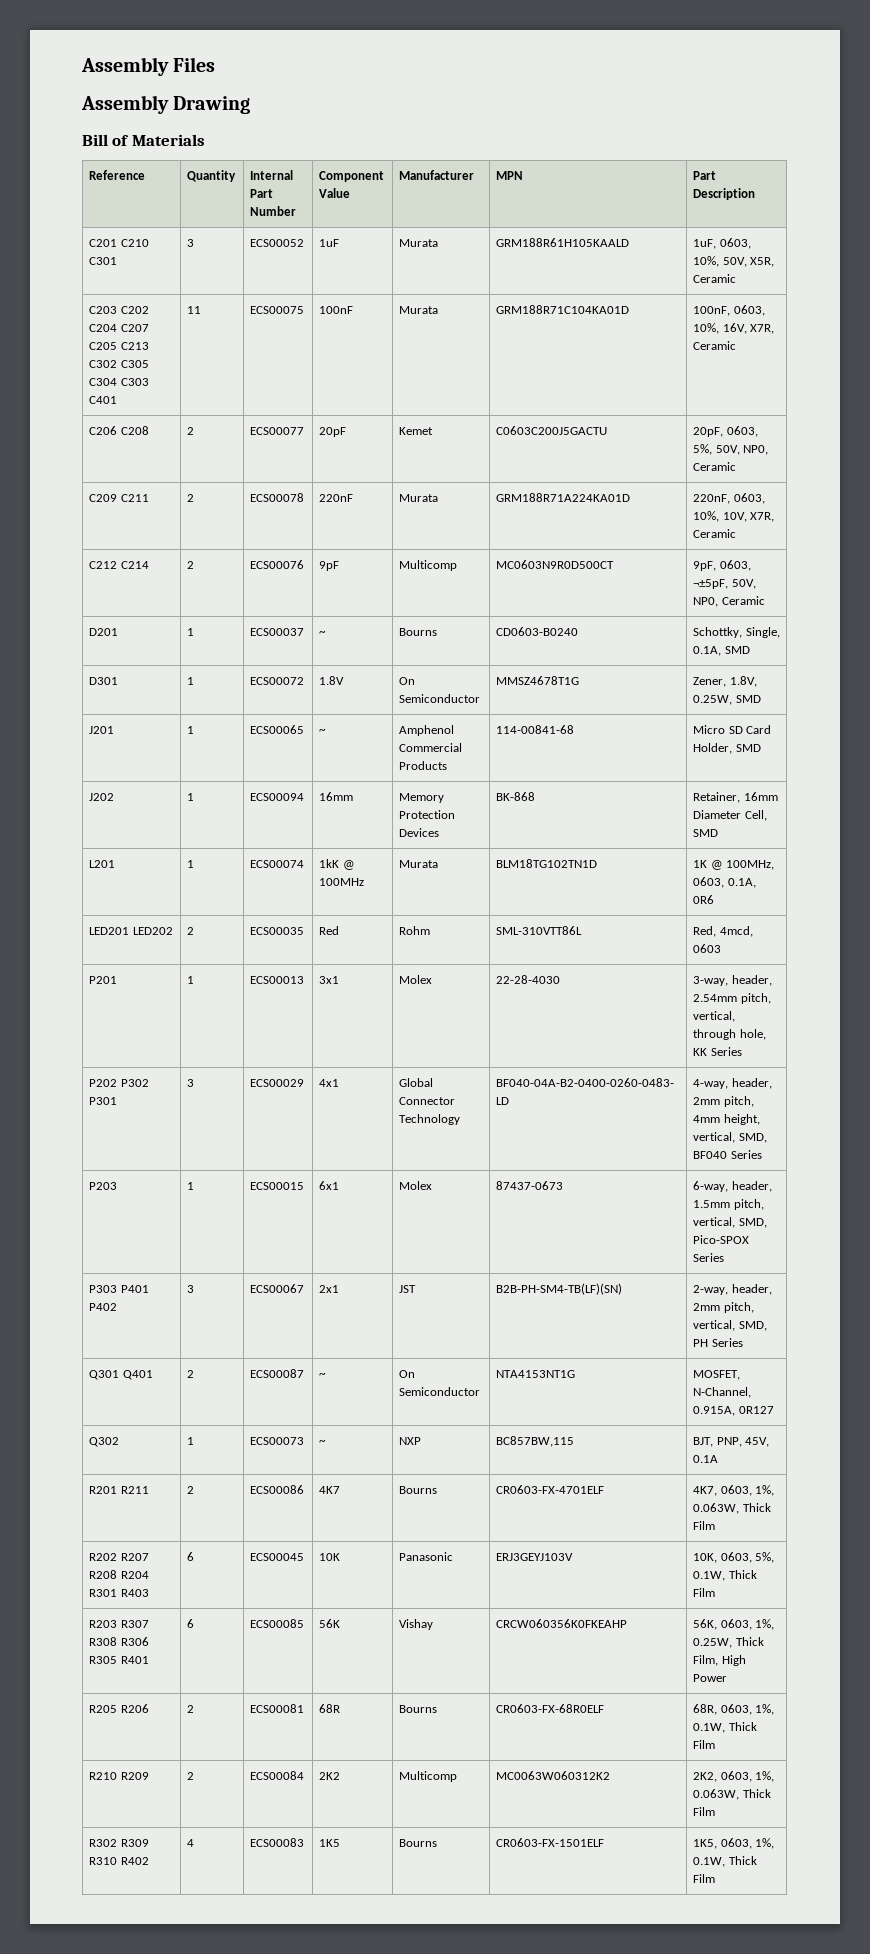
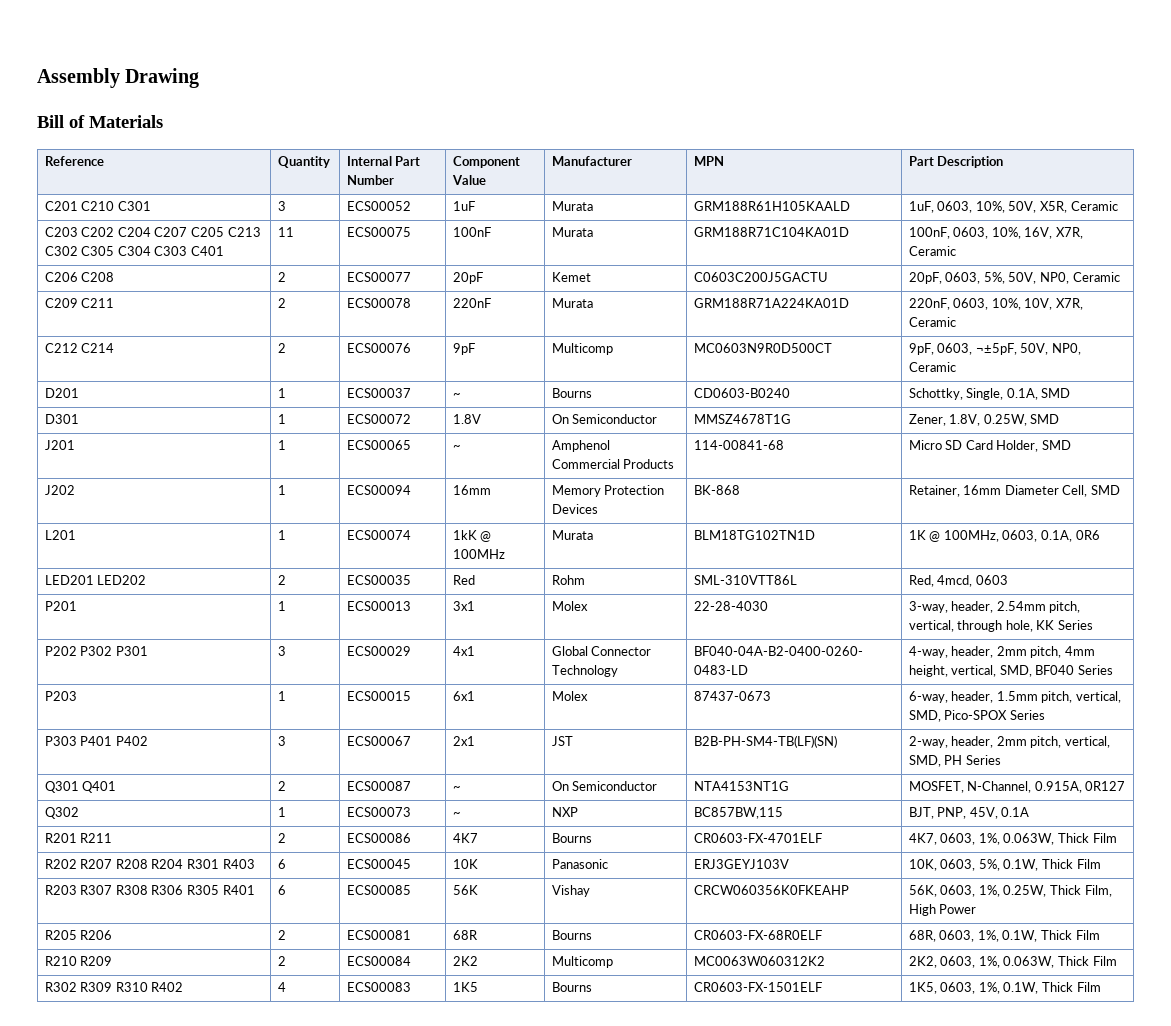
- Assembly Files

